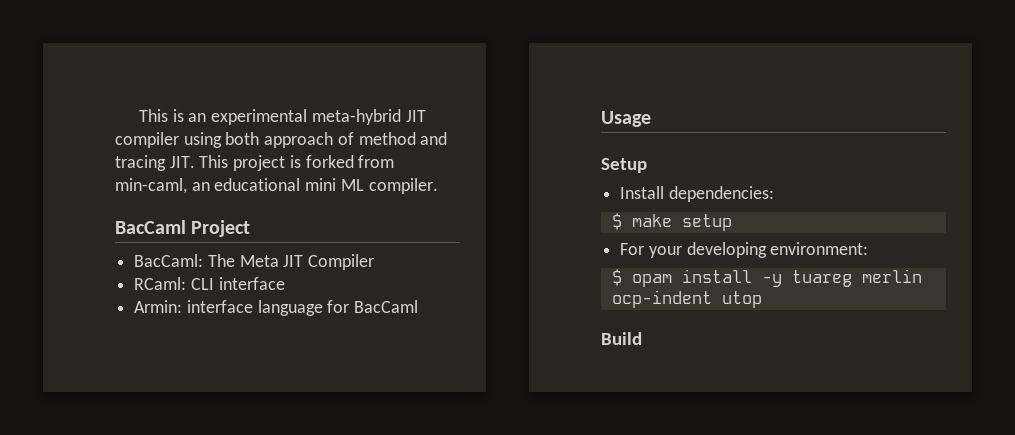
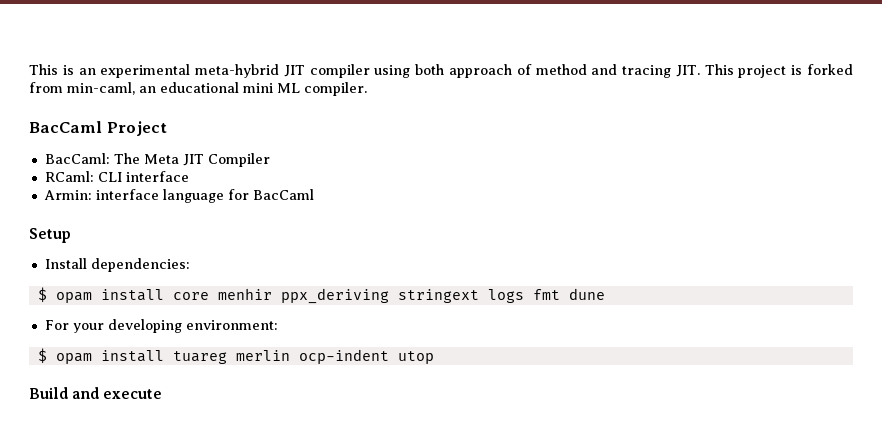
- Usage
- $ make setup
+ $ opam install core menhir ppx_deriving stringext logs fmt dune
- $ opam install -y tuareg merlin ocp-indent utop
+ $ opam install tuareg merlin ocp-indent utop
- Build
+ Build and execute

